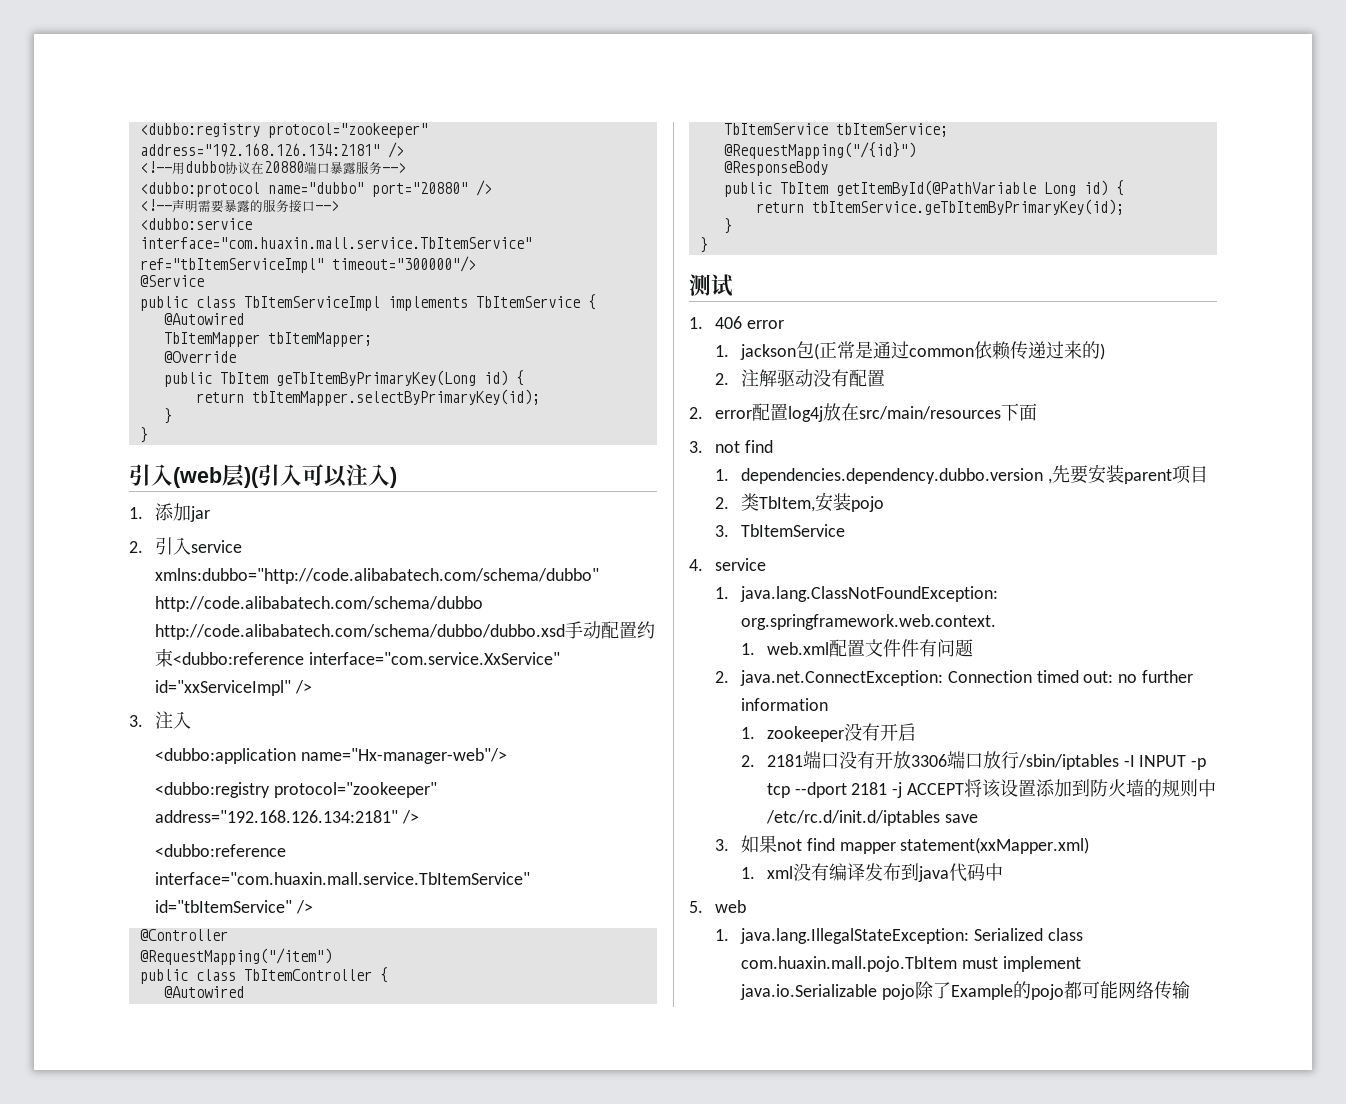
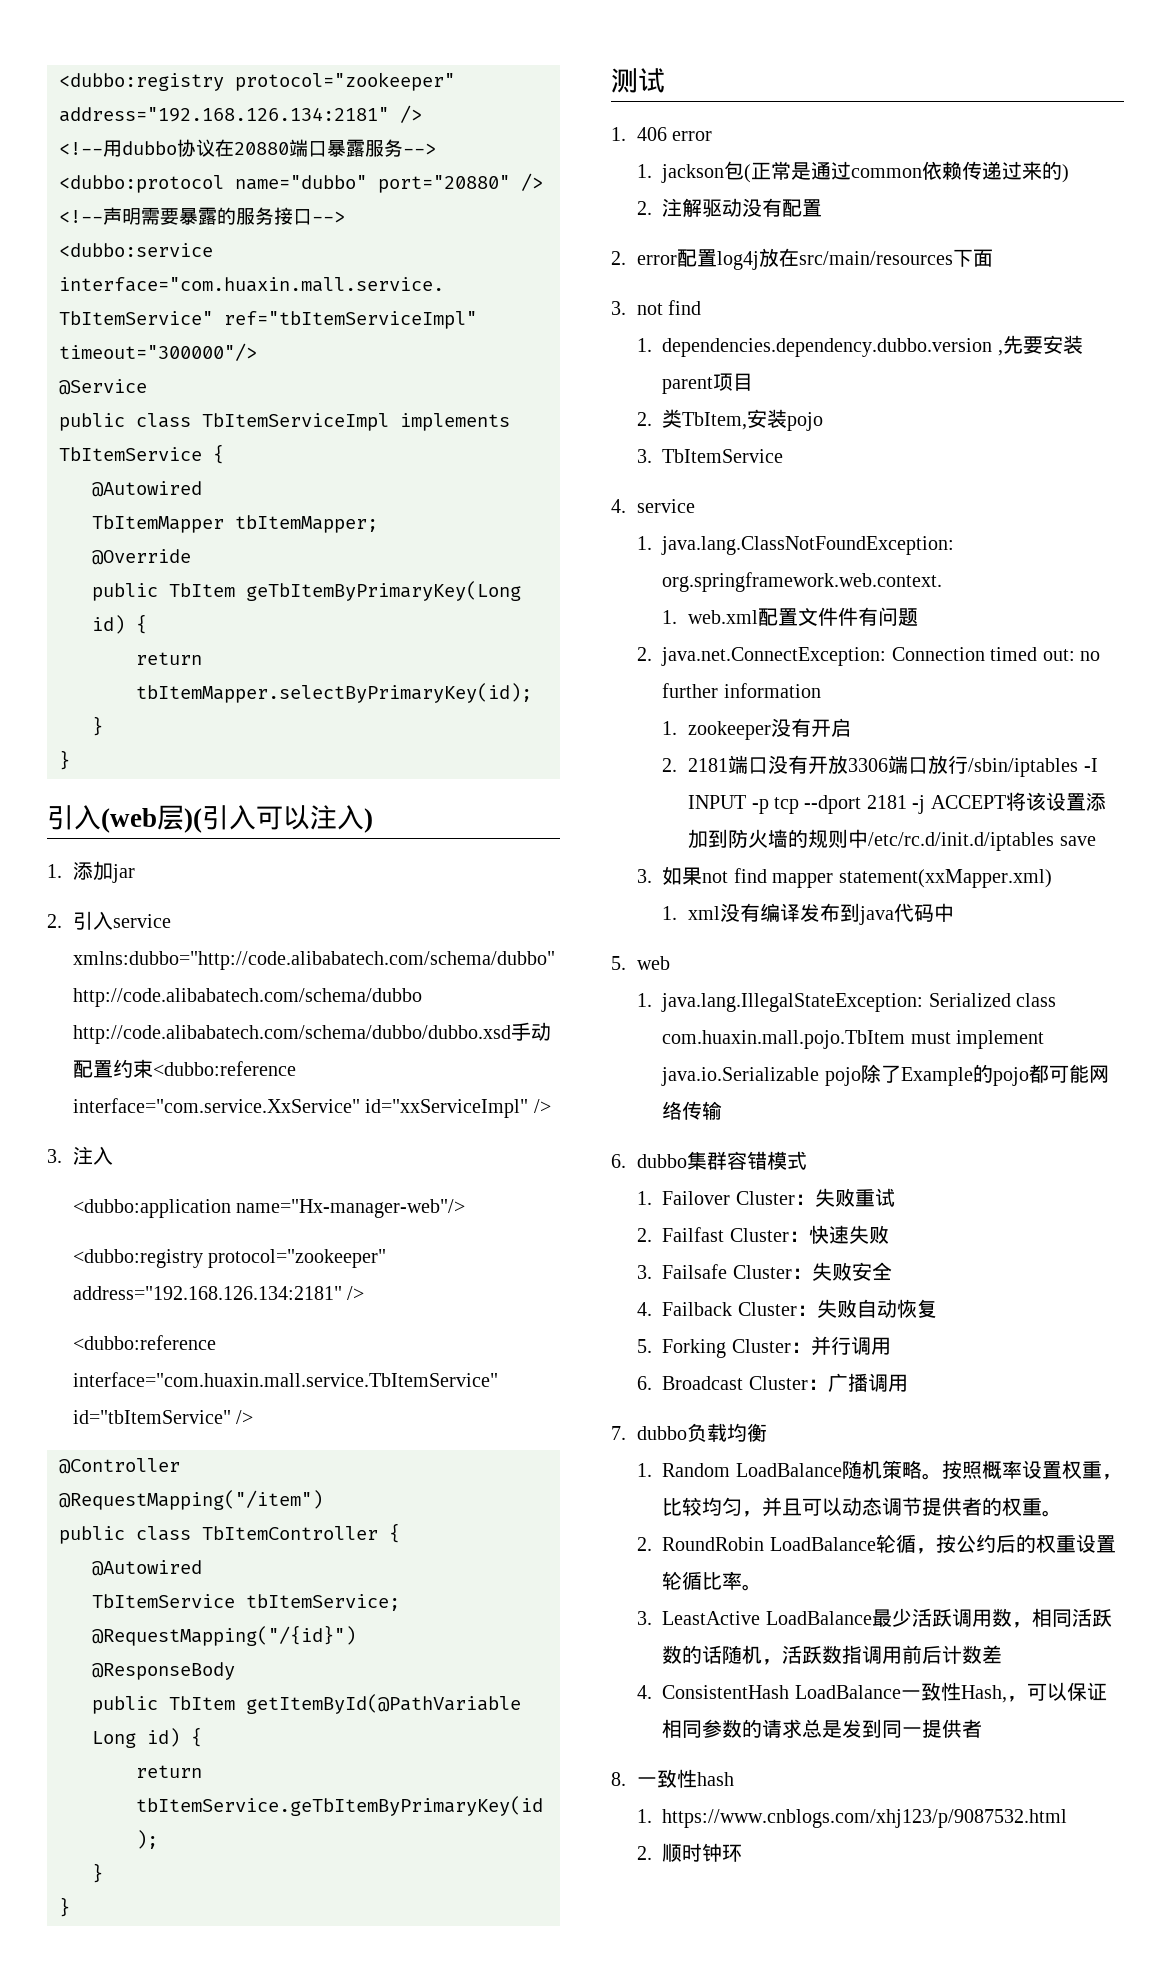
+ 6. dubbo集群容错模式
+ 1. Failover Cluster：失败重试
+ 2. Failfast Cluster：快速失败
+ 3. Failsafe Cluster：失败安全
+ 4. Failback Cluster：失败自动恢复
+ 5. Forking Cluster：并行调用
+ 6. Broadcast Cluster：广播调用
+ 7. dubbo负载均衡
+ 1. Random LoadBalance随机策略。按照概率设置权重，比较均匀，并且可以动态调节提供者的权重。
+ 2. RoundRobin LoadBalance轮循，按公约后的权重设置轮循比率。
+ 3. LeastActive LoadBalance最少活跃调用数，相同活跃数的话随机，活跃数指调用前后计数差
+ 4. ConsistentHash LoadBalance一致性Hash,，可以保证相同参数的请求总是发到同一提供者
+ 8.一致性hash
+ 1. https://www.cnblogs.com/xhj123/p/9087532.html
+ 2.顺时钟环

